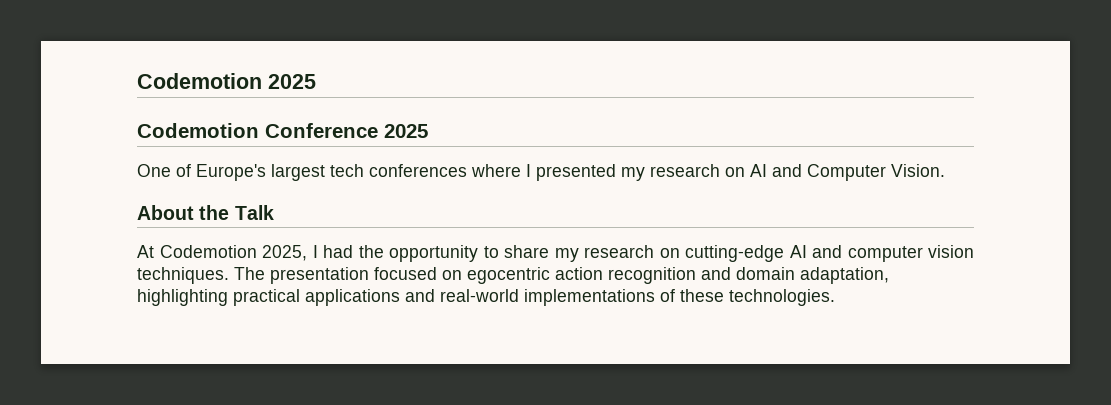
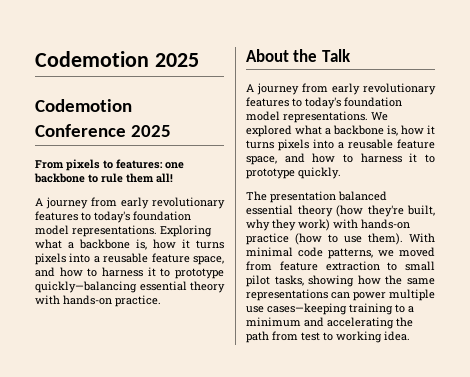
- One of Europe's largest tech conferences where I presented my research on AI and Computer Vision.
+ From pixels to features: one backbone to rule them all!
+ A journey from early revolutionary features to today's foundation model representations. Exploring what a backbone is, how it turns pixels into a reusable feature space, and how to harness it to prototype quickly—balancing essential theory with hands-on practice.
  About the Talk
- At Codemotion 2025, I had the opportunity to share my research on cutting-edge AI and computer vision techniques. The presentation focused on egocentric action recognition and domain adaptation, highlighting practical applications and real-world implementations of these technologies.
+ A journey from early revolutionary features to today's foundation model representations. We explored what a backbone is, how it turns pixels into a reusable feature space, and how to harness it to prototype quickly.
+ The presentation balanced essential theory (how they're built, why they work) with hands-on practice (how to use them). With minimal code patterns, we moved from feature extraction to small pilot tasks, showing how the same representations can power multiple use cases—keeping training to a minimum and accelerating the path from test to working idea.

